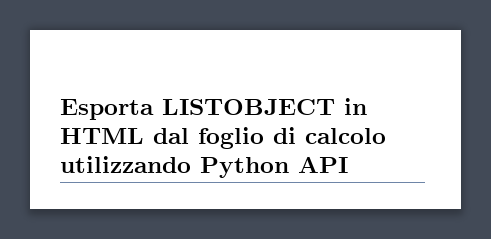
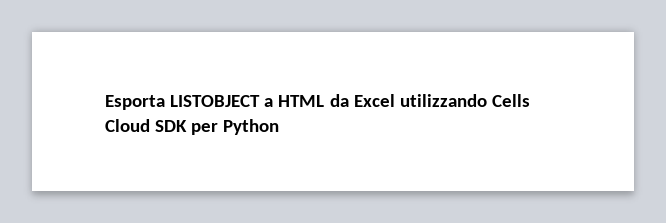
- Esporta LISTOBJECT in HTML dal foglio di calcolo utilizzando Python API
+ Esporta LISTOBJECT a HTML da Excel utilizzando Cells Cloud SDK per Python

